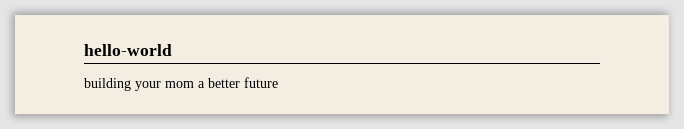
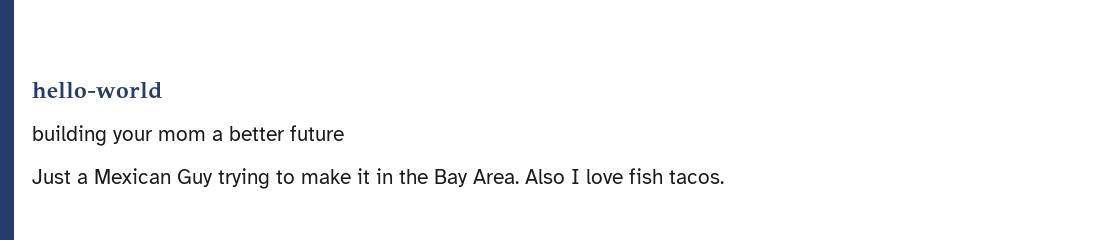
+ Just a Mexican Guy trying to make it in the Bay Area. Also I love fish tacos.

